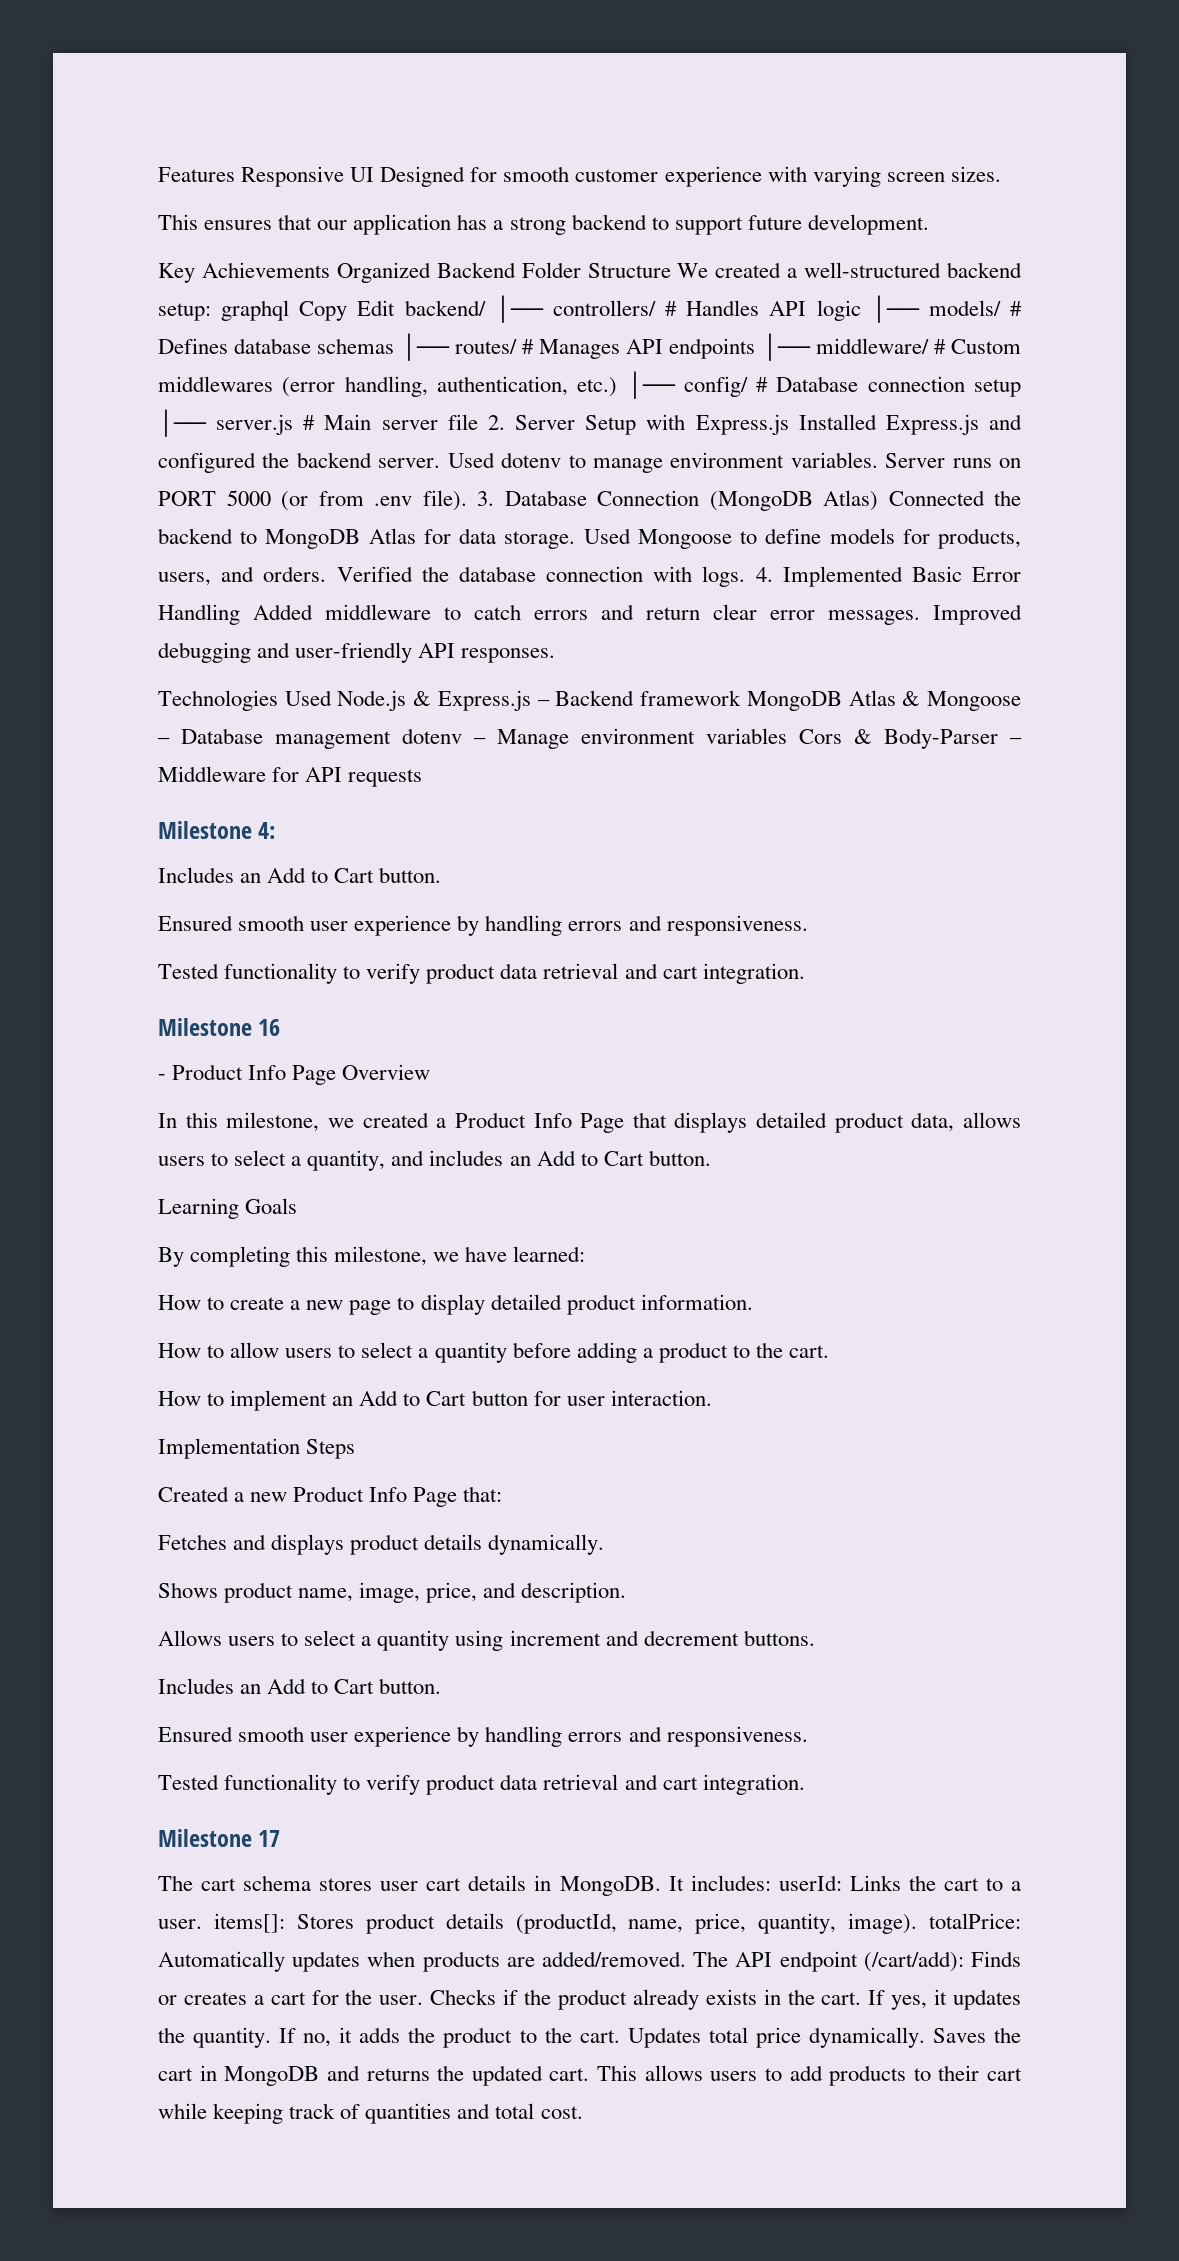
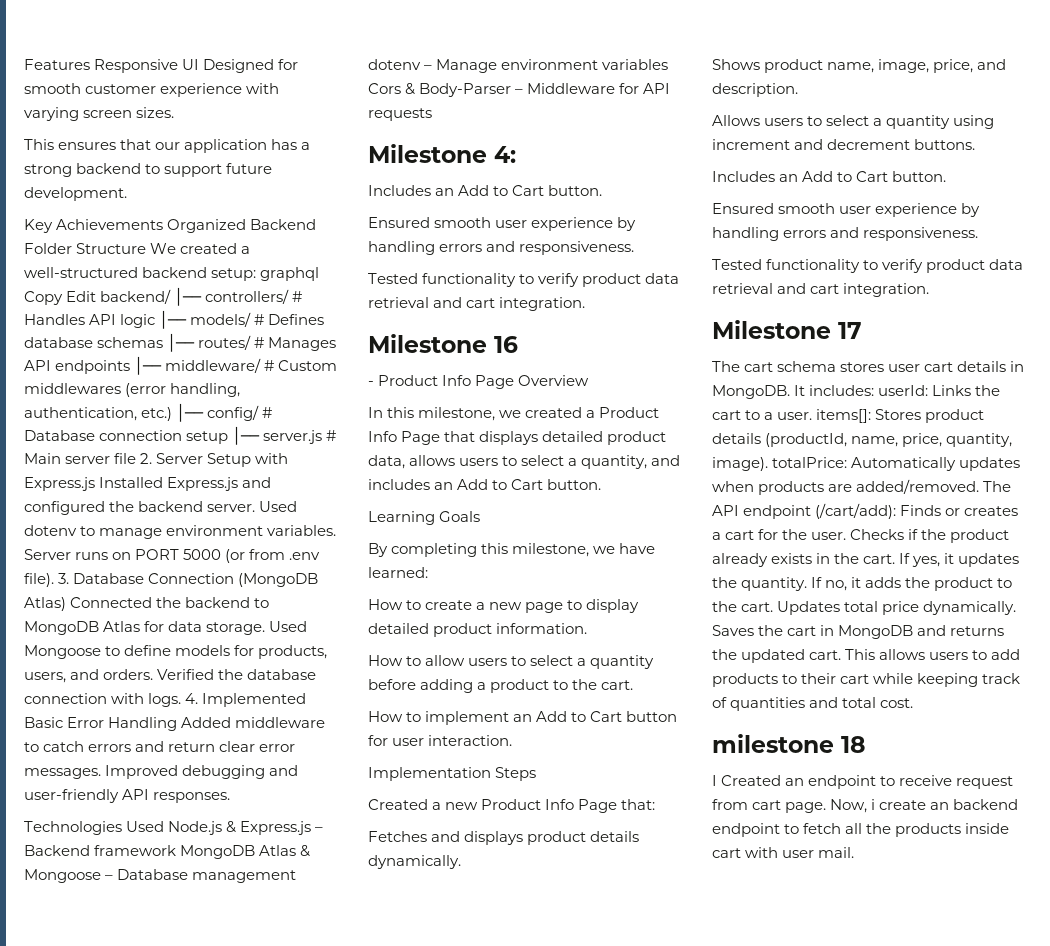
+ milestone 18
+ I Created an endpoint to receive request from cart page. Now, i create an backend endpoint to fetch all the products inside cart with user mail.

